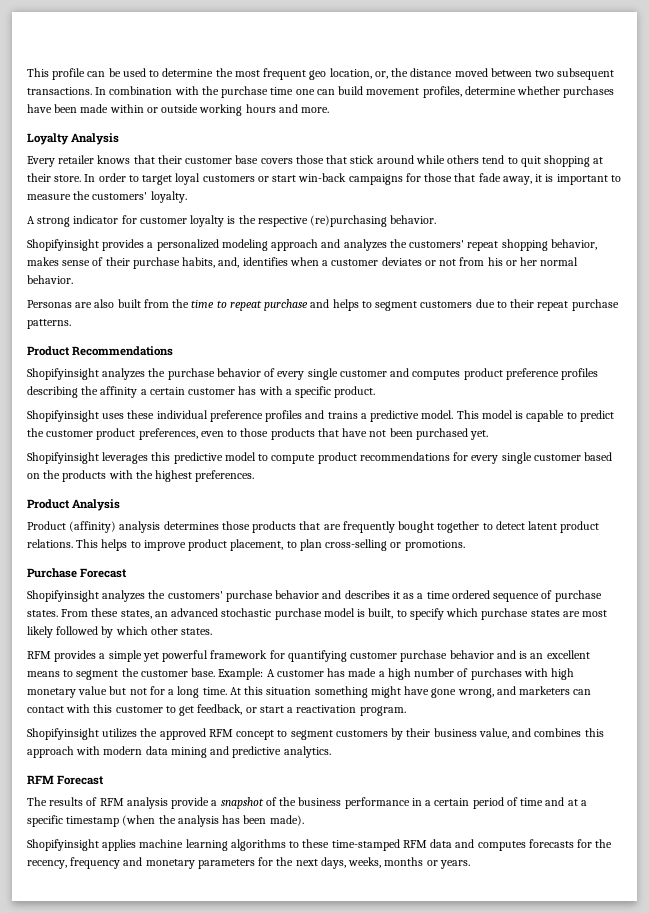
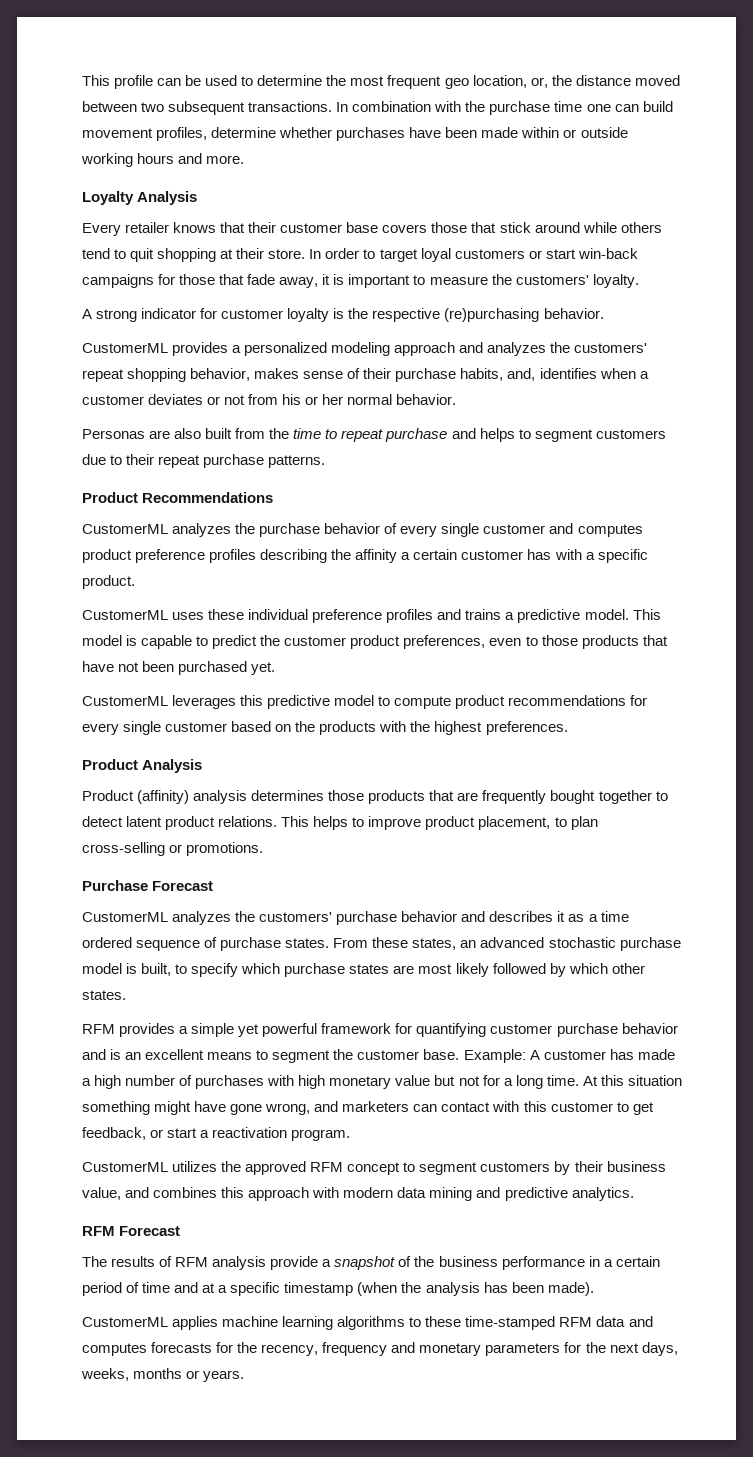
- Shopifyinsight provides a personalized modeling approach and analyzes the customers' repeat shopping behavior, makes sense of their purchase habits, and, identifies when a customer deviates or not from his or her normal behavior.
+ CustomerML provides a personalized modeling approach and analyzes the customers' repeat shopping behavior, makes sense of their purchase habits, and, identifies when a customer deviates or not from his or her normal behavior.
- Shopifyinsight analyzes the purchase behavior of every single customer and computes product preference profiles describing the affinity a certain customer has with a specific product.
+ CustomerML analyzes the purchase behavior of every single customer and computes product preference profiles describing the affinity a certain customer has with a specific product.
- Shopifyinsight uses these individual preference profiles and trains a predictive model.
+ CustomerML uses these individual preference profiles and trains a predictive model.
- Shopifyinsight leverages this predictive model to compute product recommendations for every single customer based on the products with the highest preferences.
+ CustomerML leverages this predictive model to compute product recommendations for every single customer based on the products with the highest preferences.
- Shopifyinsight analyzes the customers' purchase behavior and describes it as a time ordered sequence of purchase states.
+ CustomerML analyzes the customers' purchase behavior and describes it as a time ordered sequence of purchase states.
- Shopifyinsight utilizes the approved RFM concept to segment customers by their business value, and combines this approach with modern data mining and predictive analytics.
+ CustomerML utilizes the approved RFM concept to segment customers by their business value, and combines this approach with modern data mining and predictive analytics.
- Shopifyinsight applies machine learning algorithms to these time-stamped RFM data and computes forecasts for the recency, frequency and monetary parameters for the next days, weeks, months or years.
+ CustomerML applies machine learning algorithms to these time-stamped RFM data and computes forecasts for the recency, frequency and monetary parameters for the next days, weeks, months or years.

